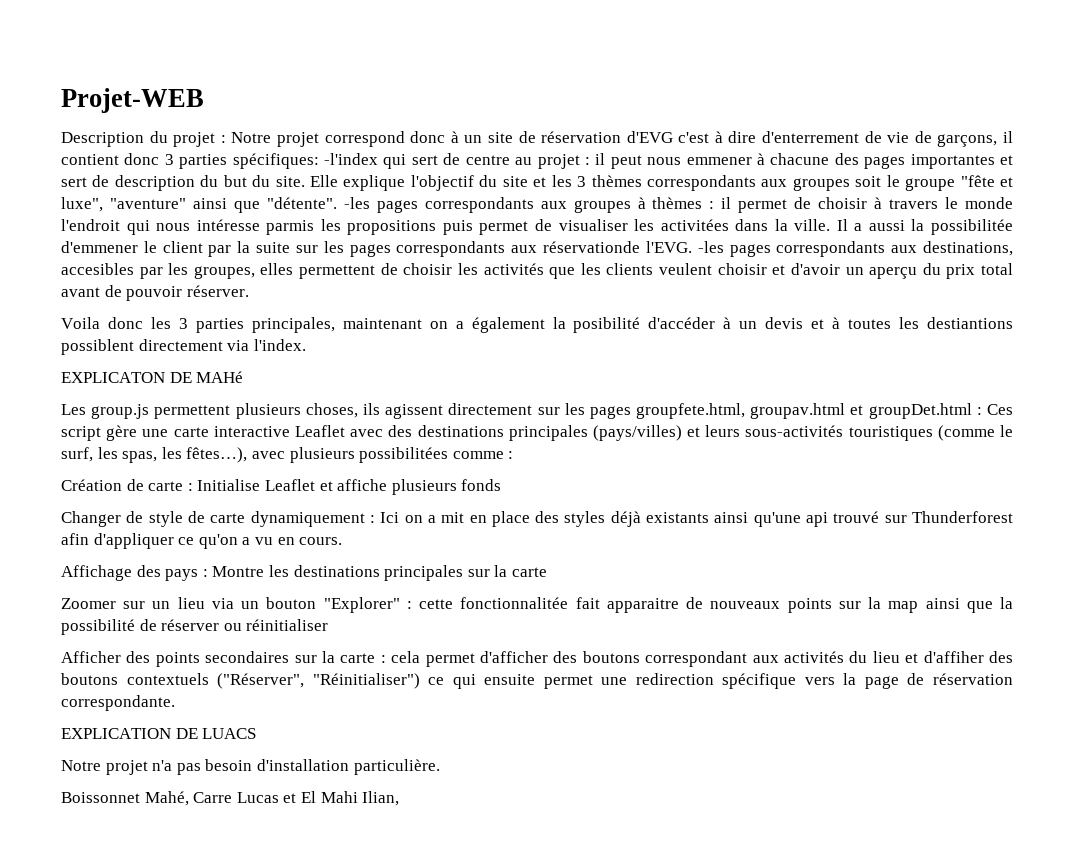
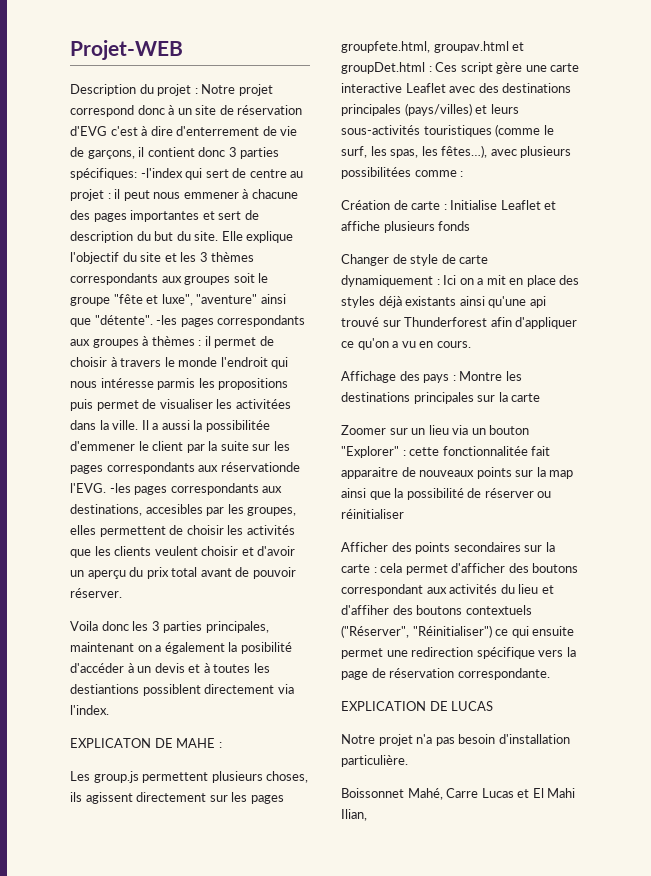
- EXPLICATON DE MAHé
+ EXPLICATON DE MAHE :
- EXPLICATION DE LUACS
+ EXPLICATION DE LUCAS

